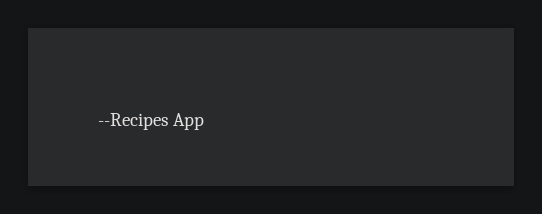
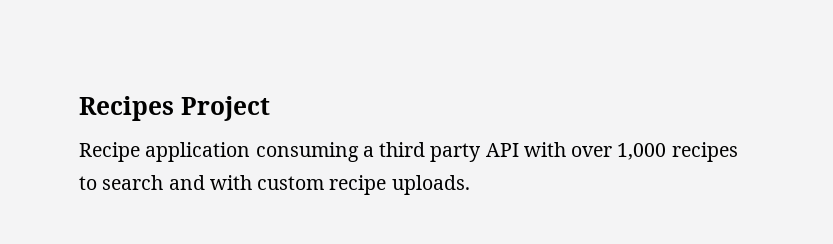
- --Recipes App
+ Recipes Project
+ Recipe application consuming a third party API with over 1,000 recipes to search and with custom recipe uploads.

